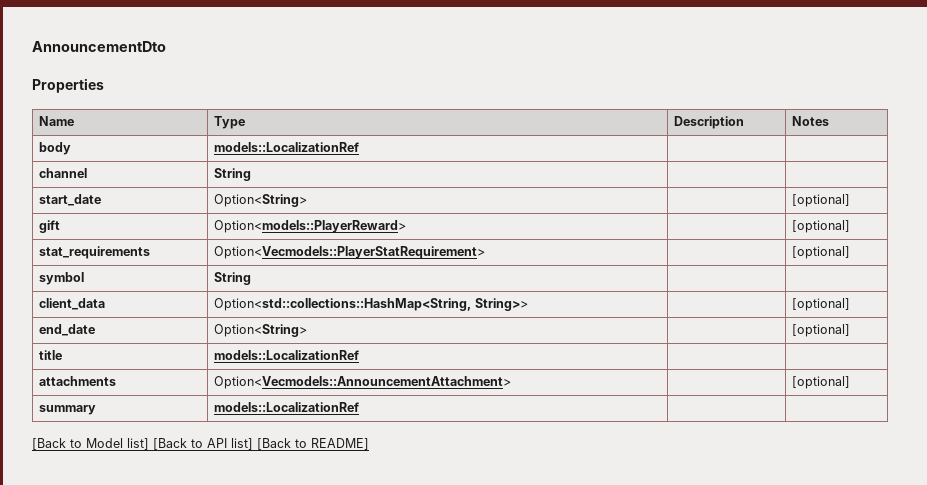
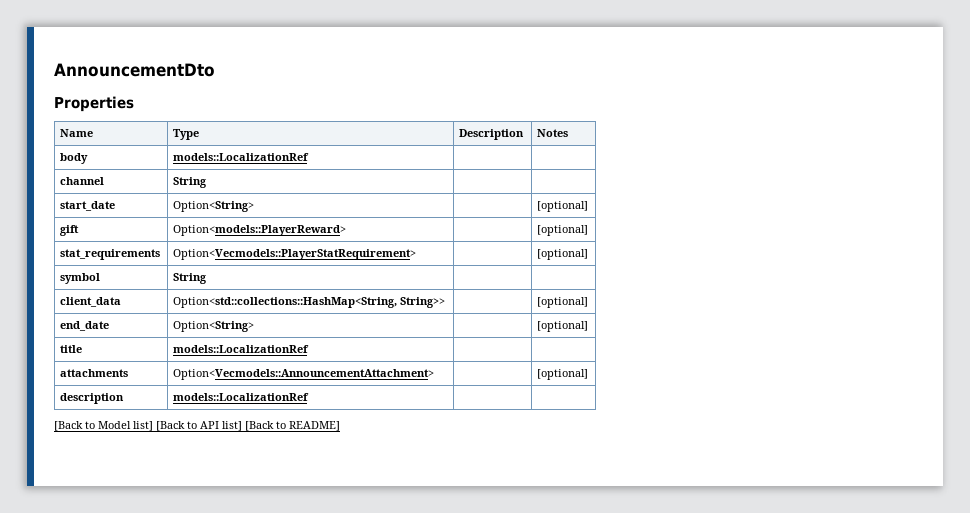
- summary | models::LocalizationRef | |
+ description | models::LocalizationRef | |

